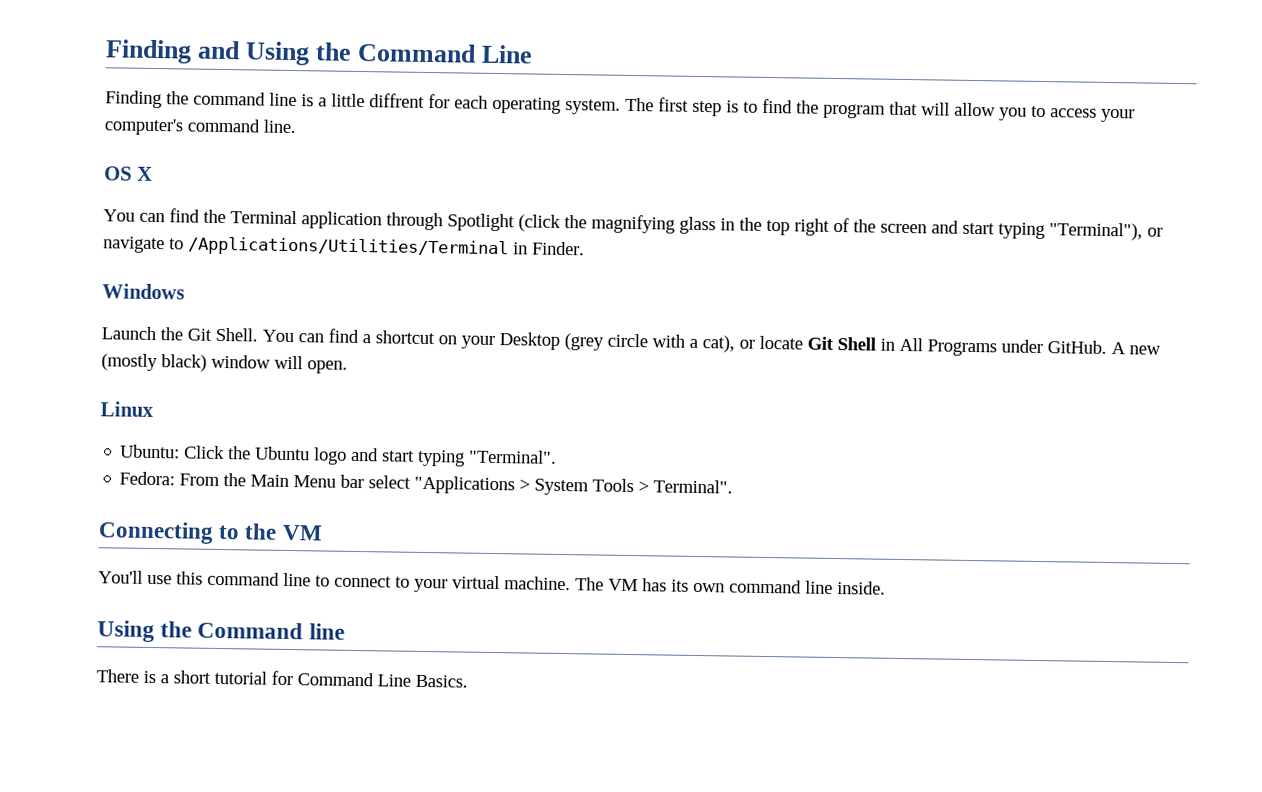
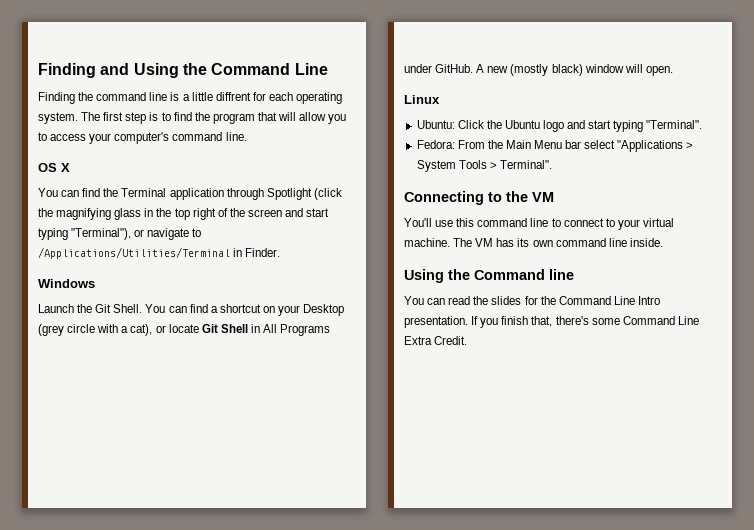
- There is a short tutorial for Command Line Basics.
+ You can read the slides for the Command Line Intro presentation. If you finish that, there's some Command Line Extra Credit.

